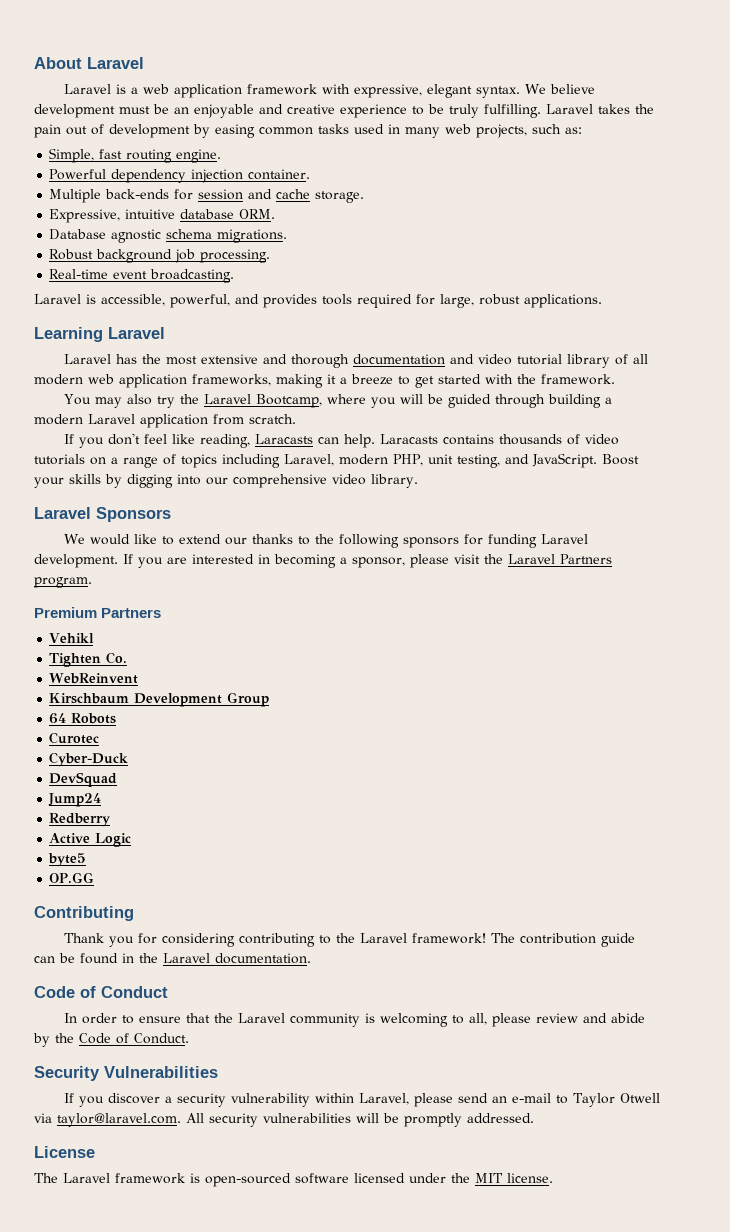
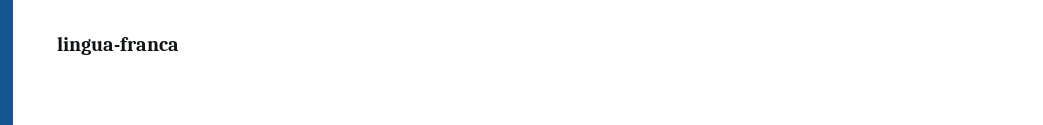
- About Laravel
- Laravel is a web application framework with expressive, elegant syntax. We believe development must be an enjoyable and creative experience to be truly fulfilling. Laravel takes the pain out of development by easing common tasks used in many web projects, such as:
- Simple, fast routing engine.
- Powerful dependency injection container.
- Multiple back-ends for session and cache storage.
- Expressive, intuitive database ORM.
- Database agnostic schema migrations.
- Robust background job processing.
- Real-time event broadcasting.
- Laravel is accessible, powerful, and provides tools required for large, robust applications.
- Learning Laravel
- Laravel has the most extensive and thorough documentation and video tutorial library of all modern web application frameworks, making it a breeze to get started with the framework.
- You may also try the Laravel Bootcamp, where you will be guided through building a modern Laravel application from scratch.
- If you don't feel like reading, Laracasts can help. Laracasts contains thousands of video tutorials on a range of topics including Laravel, modern PHP, unit testing, and JavaScript. Boost your skills by digging into our comprehensive video library.
- Laravel Sponsors
- We would like to extend our thanks to the following sponsors for funding Laravel development. If you are interested in becoming a sponsor, please visit the Laravel Partners program.
- Premium Partners
- Vehikl
- Tighten Co.
- WebReinvent
- Kirschbaum Development Group
- 64 Robots
- Curotec
- Cyber-Duck
- DevSquad
- Jump24
- Redberry
- Active Logic
- byte5
- OP.GG
- Contributing
- Thank you for considering contributing to the Laravel framework! The contribution guide can be found in the Laravel documentation.
- Code of Conduct
- In order to ensure that the Laravel community is welcoming to all, please review and abide by the Code of Conduct.
- Security Vulnerabilities
- If you discover a security vulnerability within Laravel, please send an e-mail to Taylor Otwell via taylor@laravel.com. All security vulnerabilities will be promptly addressed.
- License
- The Laravel framework is open-sourced software licensed under the MIT license.
+ lingua-franca

